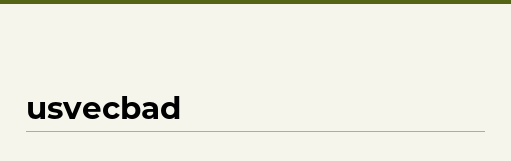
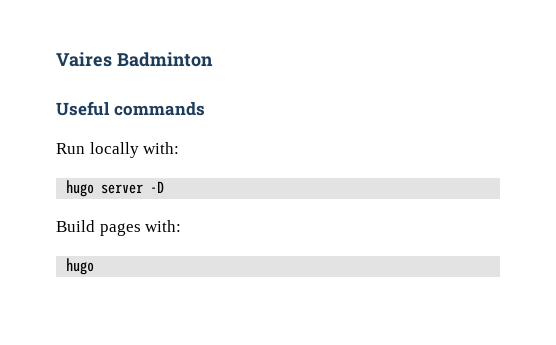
- usvecbad
+ Vaires Badminton
+ Useful commands
+ Run locally with:
+ hugo server -D
+ Build pages with:
+ hugo

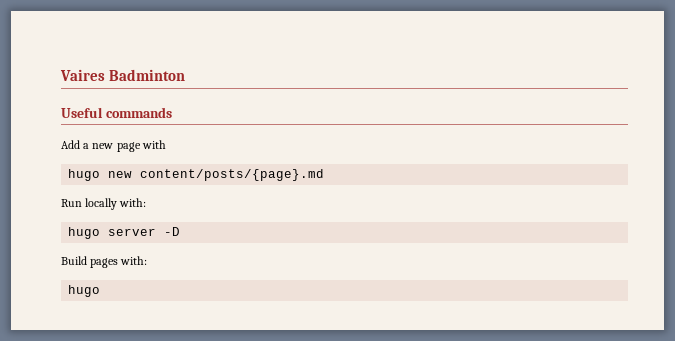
+ Add a new page with
+ hugo new content/posts/{page}.md

